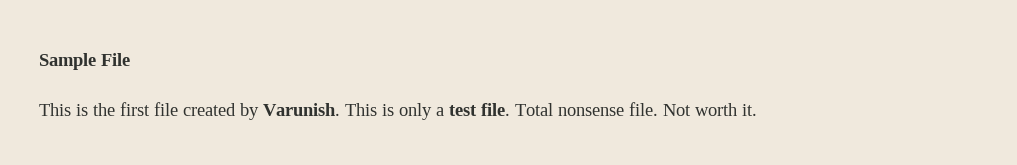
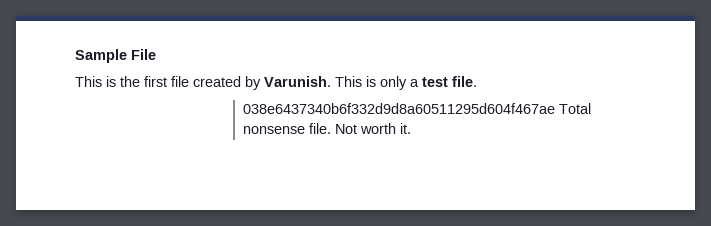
- This is only a test file. Total nonsense file.
+ This is only a test file.
+ 038e6437340b6f332d9d8a60511295d604f467ae Total nonsense file.

